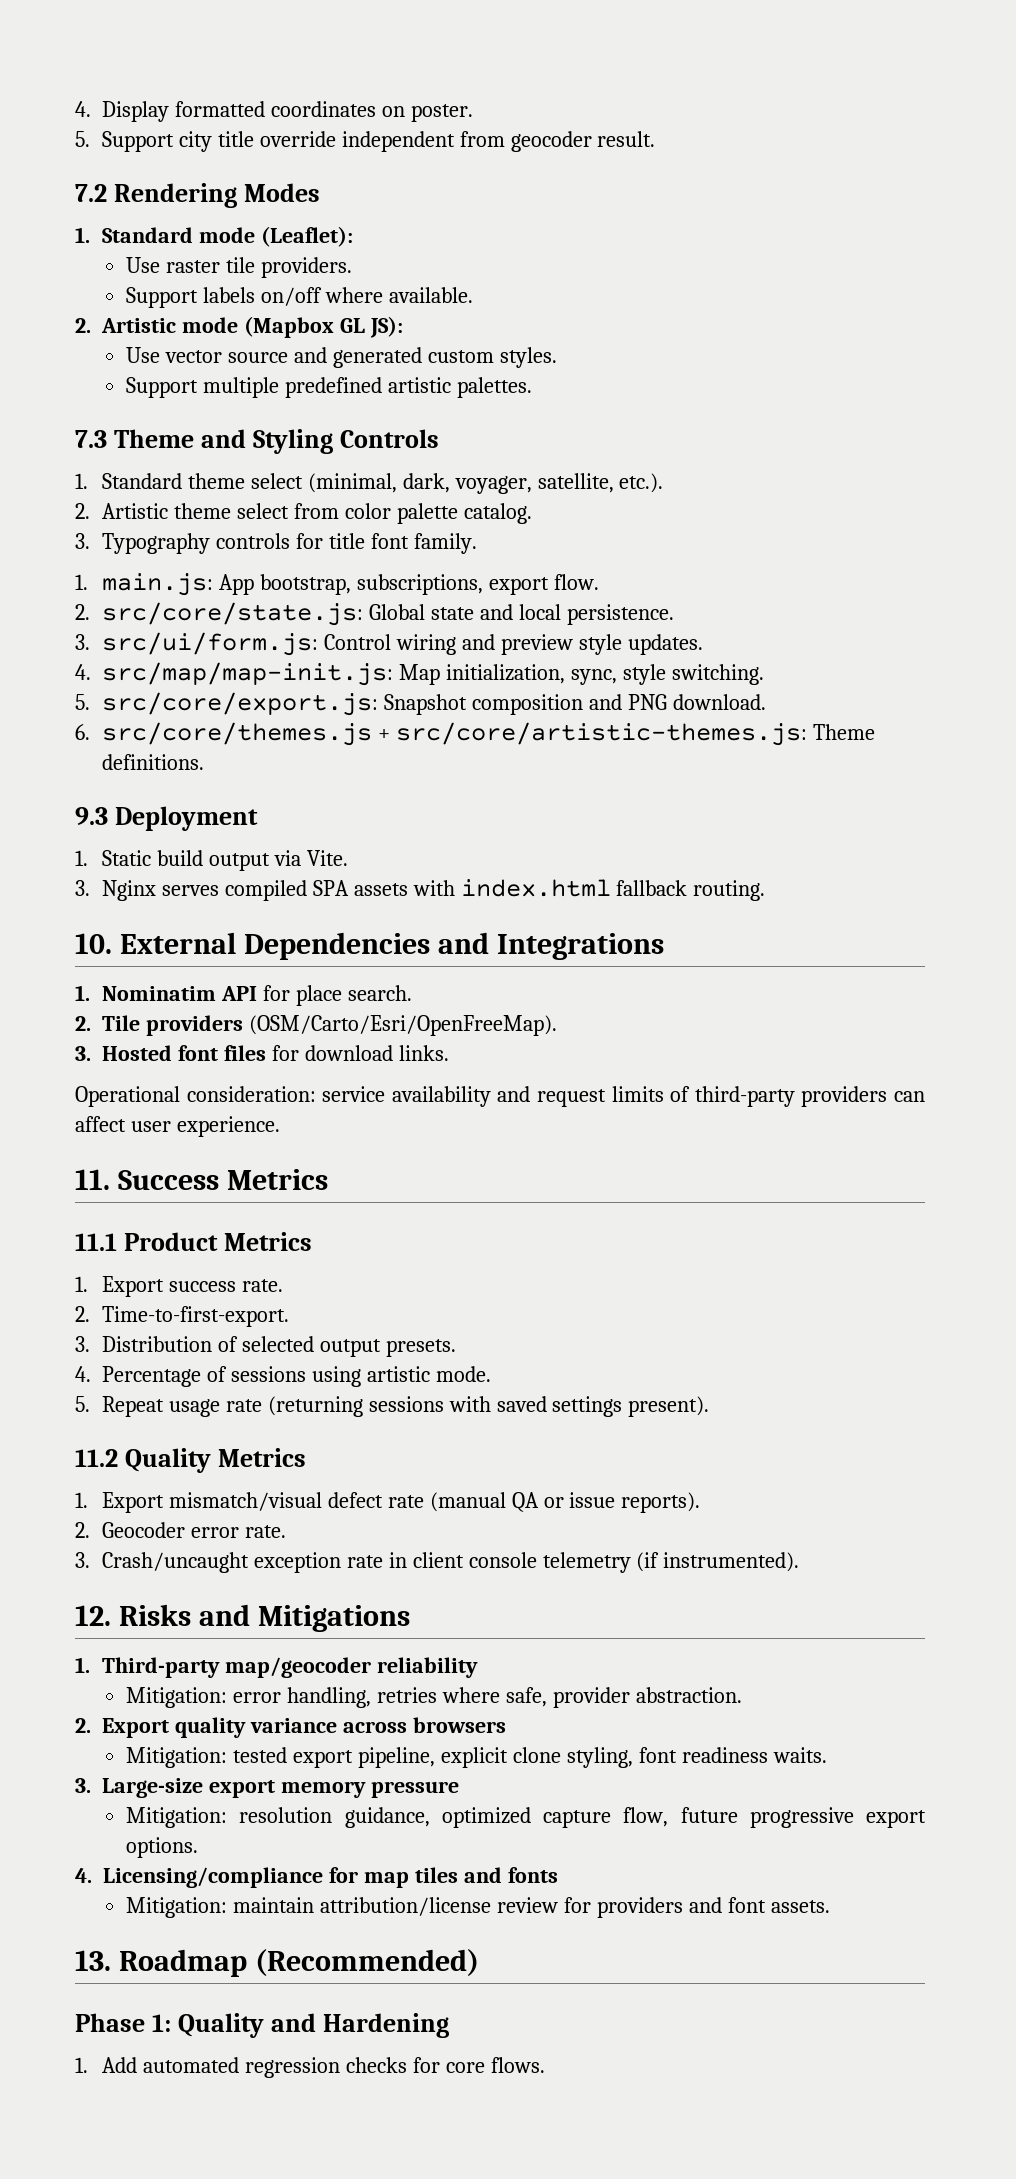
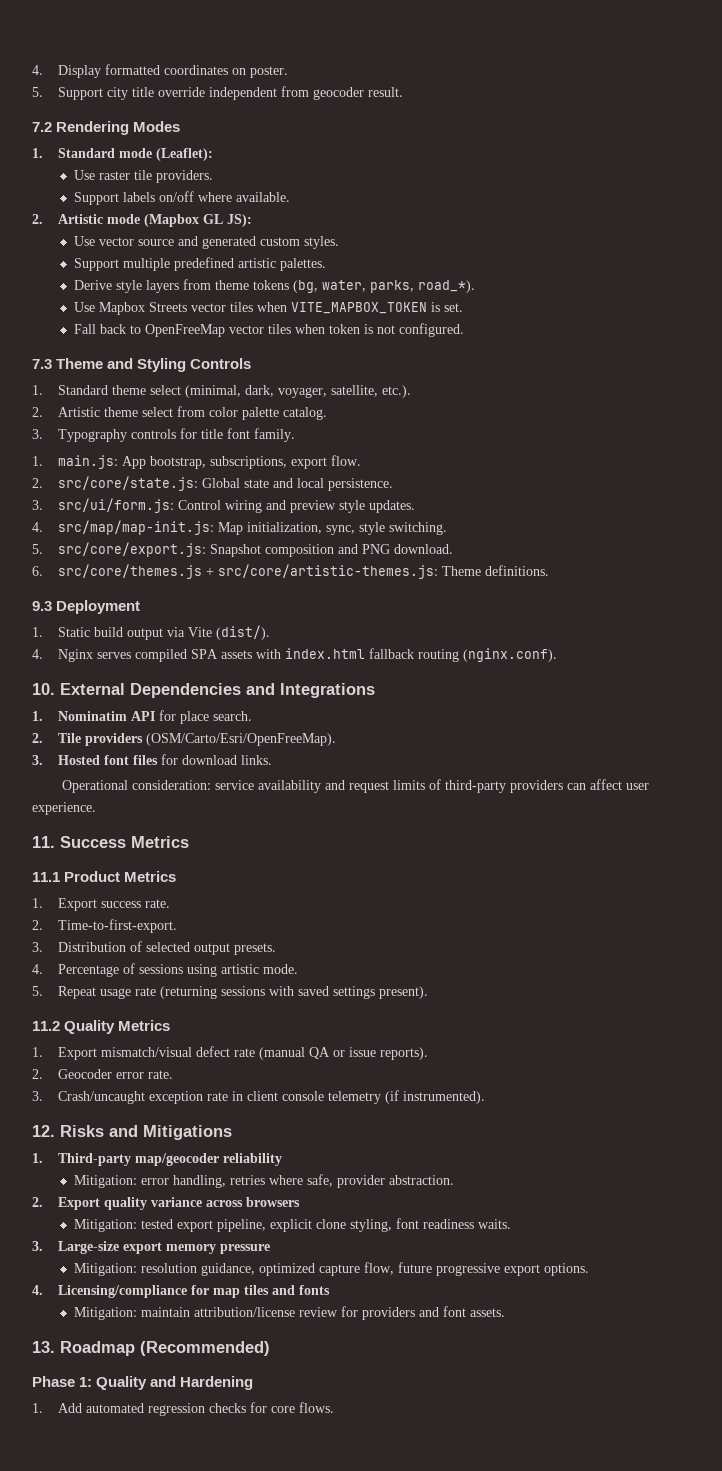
+ Derive style layers from theme tokens (bg, water, parks, road_*).
+ Use Mapbox Streets vector tiles when VITE_MAPBOX_TOKEN is set.
+ Fall back to OpenFreeMap vector tiles when token is not configured.
- 1. Static build output via Vite.
- 3. Nginx serves compiled SPA assets with index.html fallback routing.
+ 1. Static build output via Vite (dist/).
+ 4. Nginx serves compiled SPA assets with index.html fallback routing (nginx.conf).

